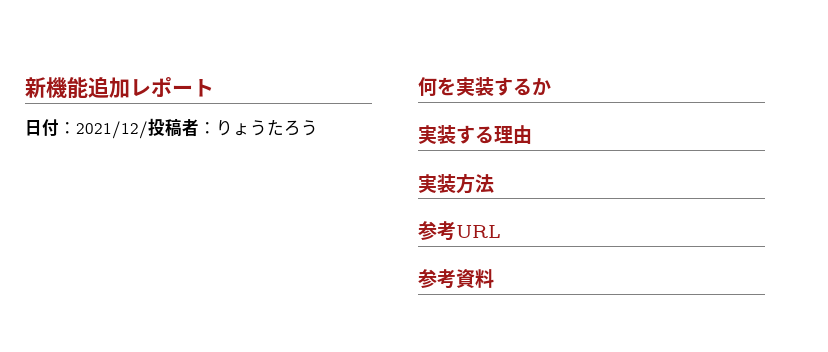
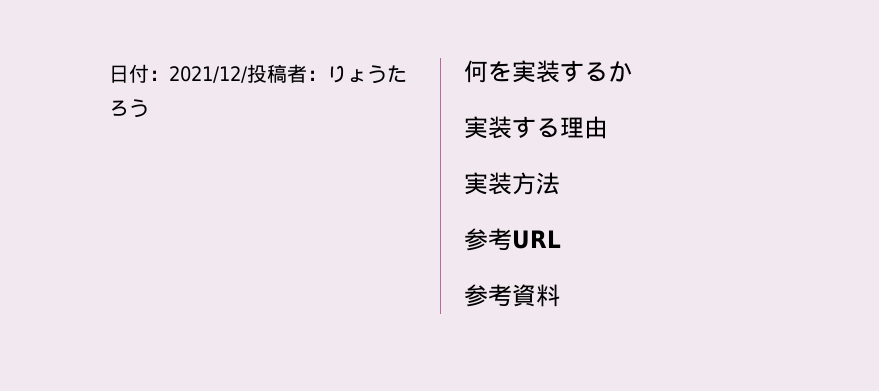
- 新機能追加レポート

